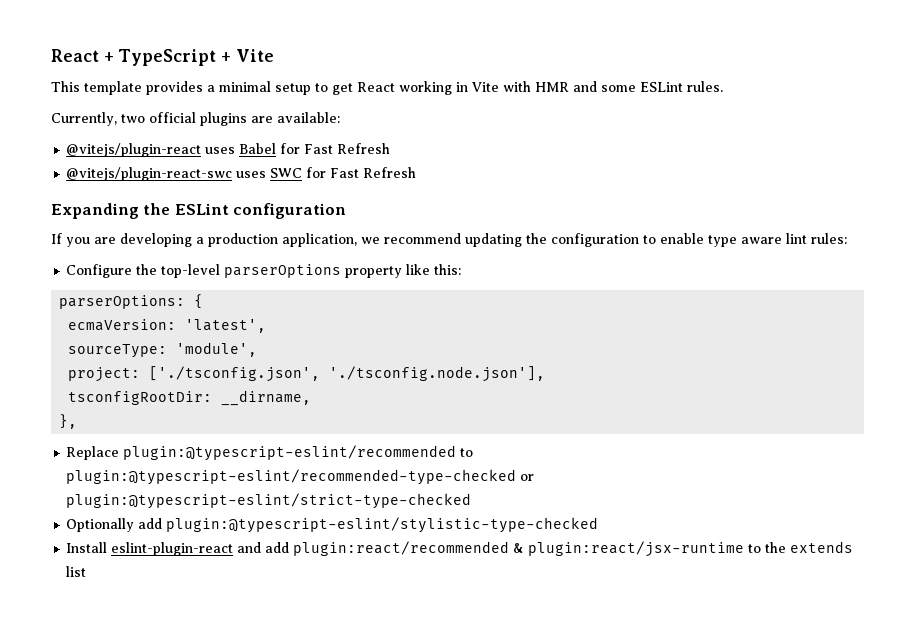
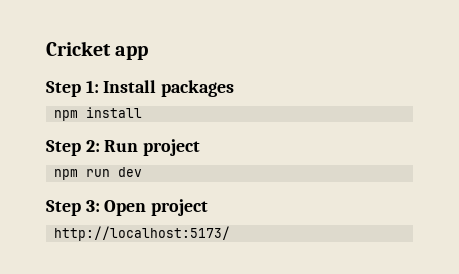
- React + TypeScript + Vite
- This template provides a minimal setup to get React working in Vite with HMR and some ESLint rules.
- Currently, two official plugins are available:
- @vitejs/plugin-react uses Babel for Fast Refresh
- @vitejs/plugin-react-swc uses SWC for Fast Refresh
- Expanding the ESLint configuration
- If you are developing a production application, we recommend updating the configuration to enable type aware lint rules:
- Configure the top-level parserOptions property like this:
- parserOptions: {
- ecmaVersion: 'latest',
- sourceType: 'module',
- project: ['./tsconfig.json', './tsconfig.node.json'],
- tsconfigRootDir: __dirname,
- },
- Replace plugin:@typescript-eslint/recommended to plugin:@typescript-eslint/recommended-type-checked or plugin:@typescript-eslint/strict-type-checked
- Optionally add plugin:@typescript-eslint/stylistic-type-checked
- Install eslint-plugin-react and add plugin:react/recommended & plugin:react/jsx-runtime to the extends list
+ Cricket app
+ Step 1: Install packages
+ npm install
+ Step 2: Run project
+ npm run dev
+ Step 3: Open project
+ http://localhost:5173/

